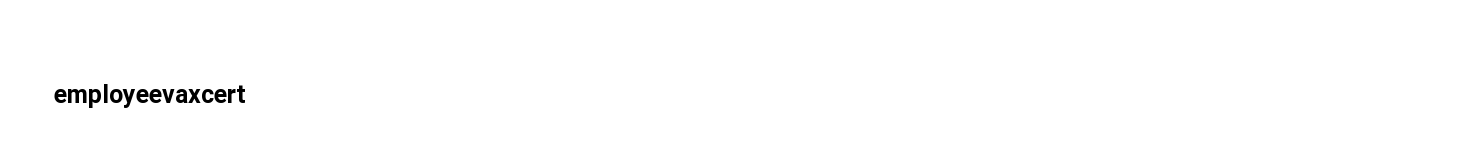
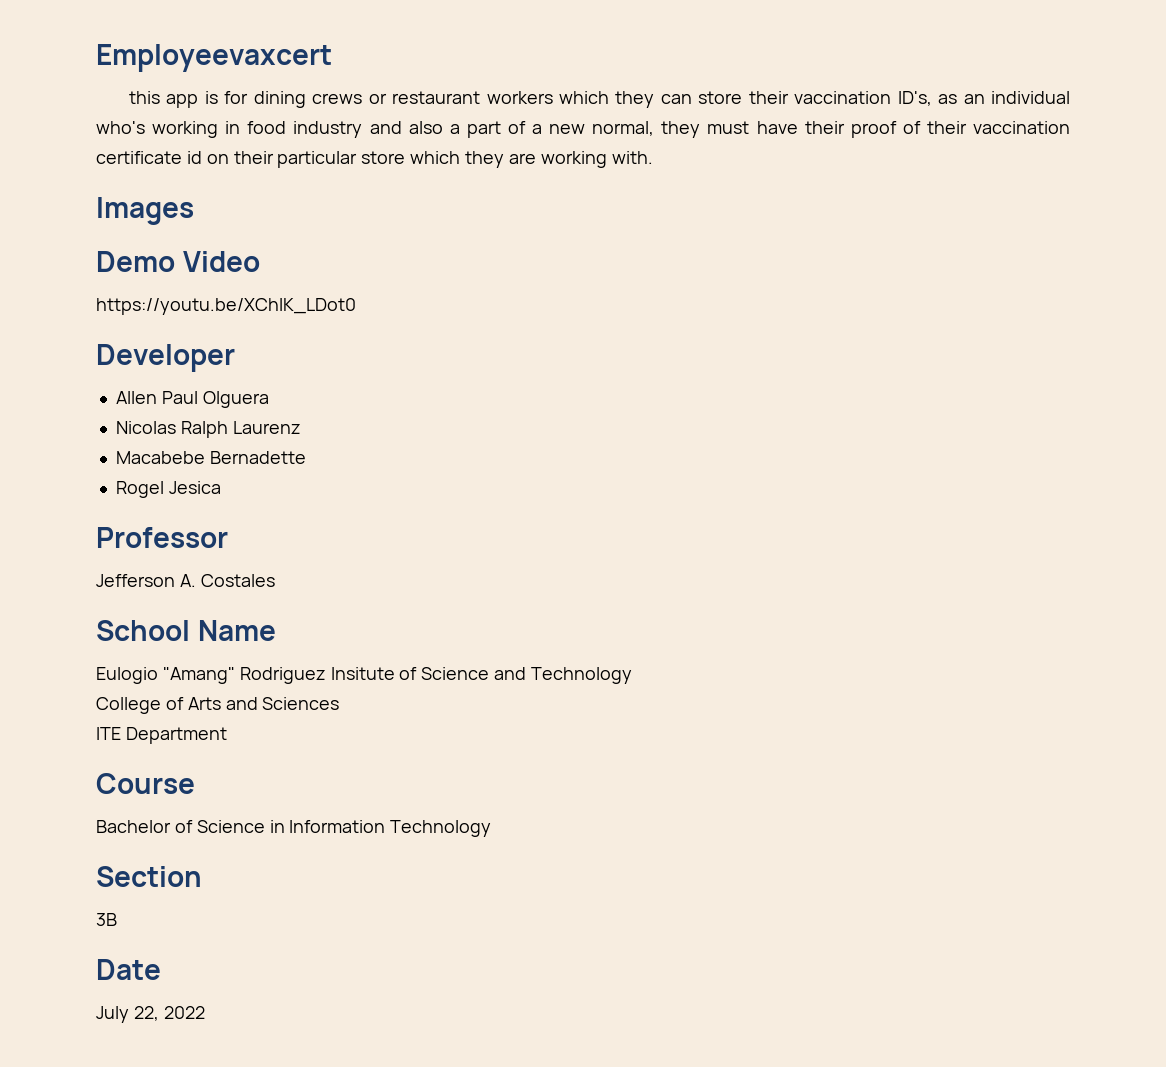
- employeevaxcert
+ Employeevaxcert
+ this app is for dining crews or restaurant workers which they can store their vaccination ID's, as an individual who's working in food industry and also a part of a new normal, they must have their proof of their vaccination certificate id on their particular store which they are working with.
+ Images
+ Demo Video
+ https://youtu.be/XChIK_LDot0
+ Developer
+ Allen Paul Olguera
+ Nicolas Ralph Laurenz
+ Macabebe Bernadette
+ Rogel Jesica
+ Professor
+ Jefferson A. Costales
+ School Name
+ Eulogio "Amang" Rodriguez Insitute of Science and Technology
+ College of Arts and Sciences
+ ITE Department
+ Course
+ Bachelor of Science in Information Technology
+ Section
+ 3B
+ Date
+ July 22, 2022

